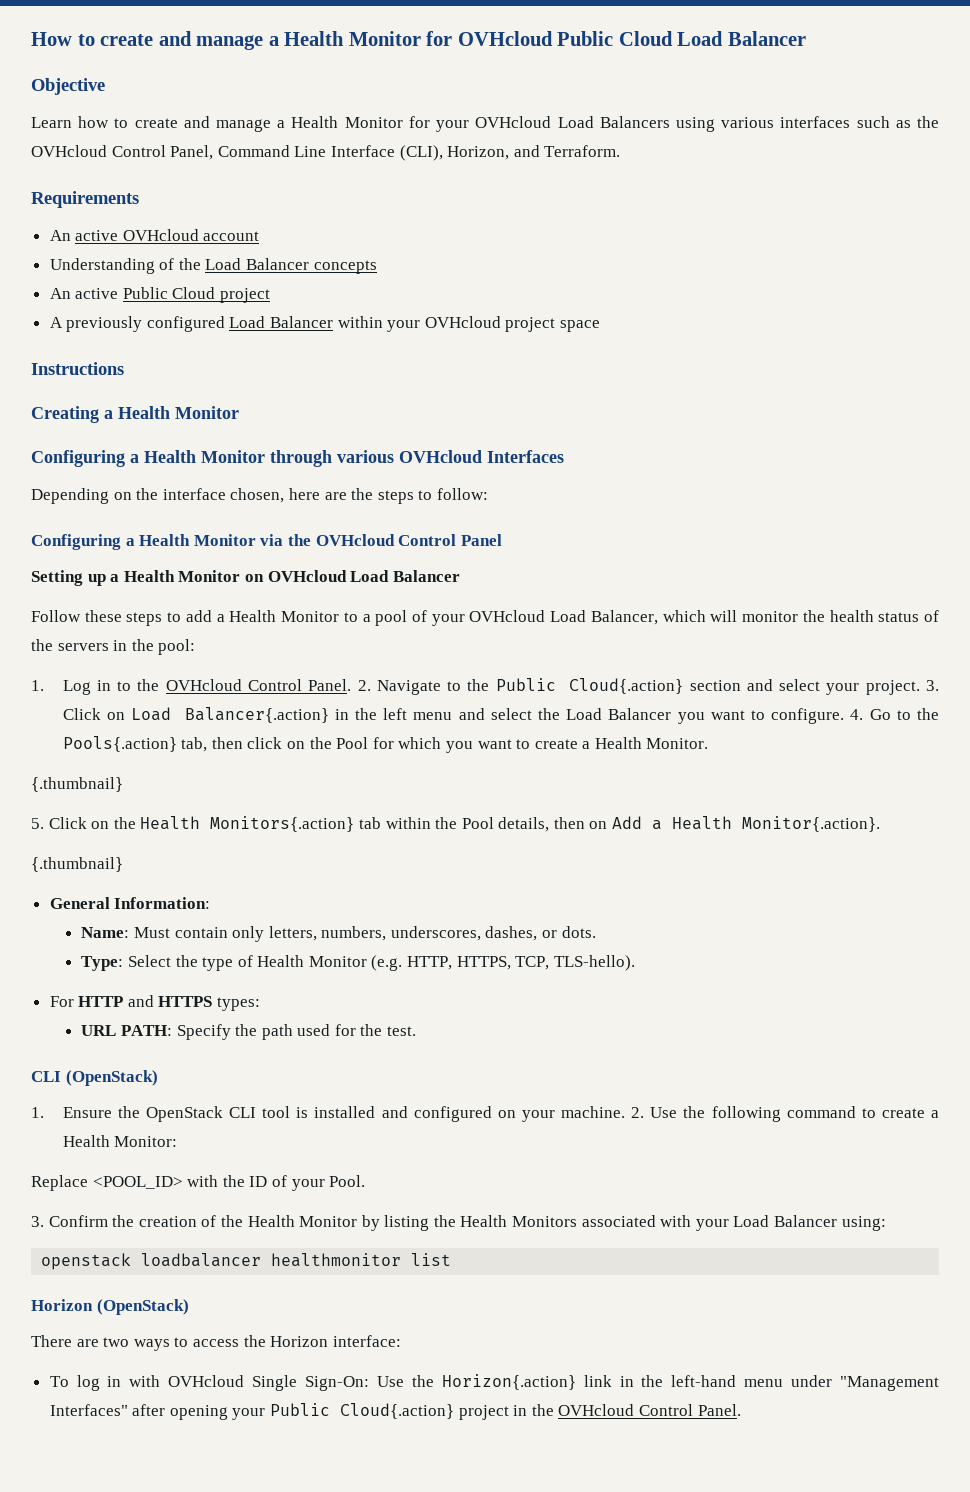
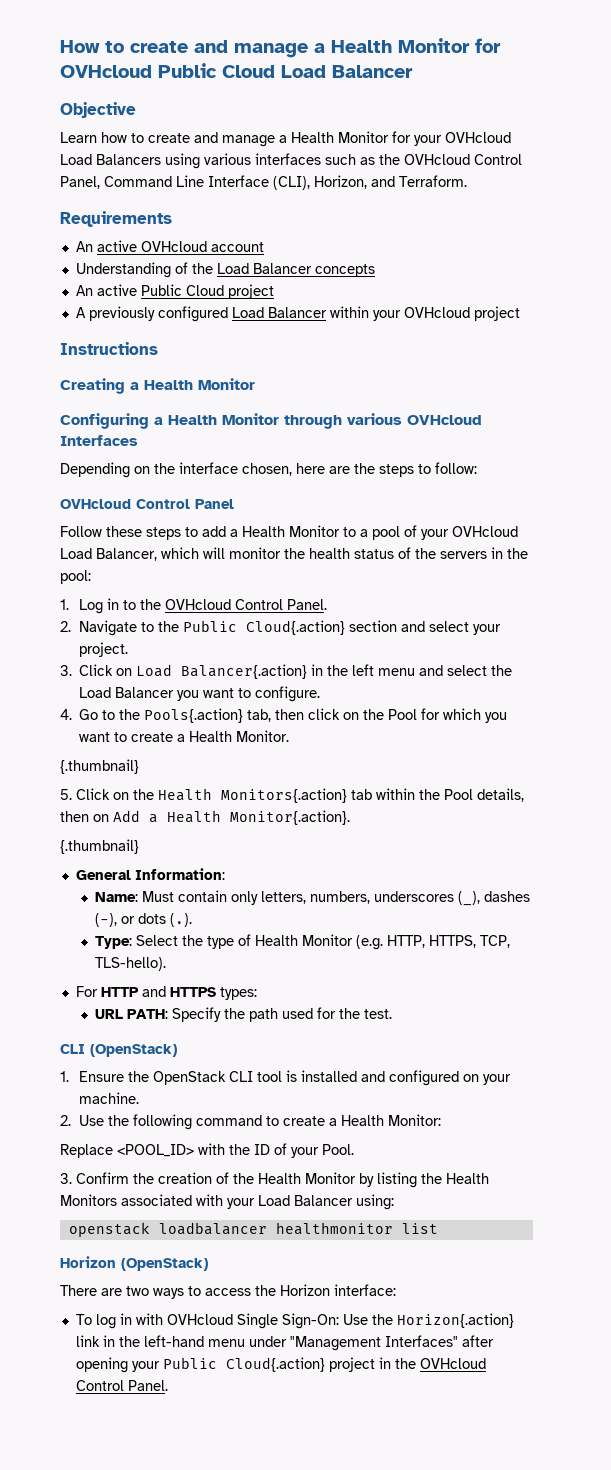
- A previously configured Load Balancer within your OVHcloud project space
+ A previously configured Load Balancer within your OVHcloud project
- Configuring a Health Monitor via the OVHcloud Control Panel
- Setting up a Health Monitor on OVHcloud Load Balancer
+ OVHcloud Control Panel
- 1. Log in to the OVHcloud Control Panel. 2. Navigate to the Public Cloud{.action} section and select your project. 3. Click on Load Balancer{.action} in the left menu and select the Load Balancer you want to configure. 4. Go to the Pools{.action} tab, then click on the Pool for which you want to create a Health Monitor.
+ 1. Log in to the OVHcloud Control Panel.
+ 2. Navigate to the Public Cloud{.action} section and select your project.
+ 3. Click on Load Balancer{.action} in the left menu and select the Load Balancer you want to configure.
+ 4. Go to the Pools{.action} tab, then click on the Pool for which you want to create a Health Monitor.
- Name: Must contain only letters, numbers, underscores, dashes, or dots.
+ Name: Must contain only letters, numbers, underscores (_), dashes (-), or dots (.).
- 1. Ensure the OpenStack CLI tool is installed and configured on your machine. 2. Use the following command to create a Health Monitor:
+ 1. Ensure the OpenStack CLI tool is installed and configured on your machine.
+ 2. Use the following command to create a Health Monitor:

